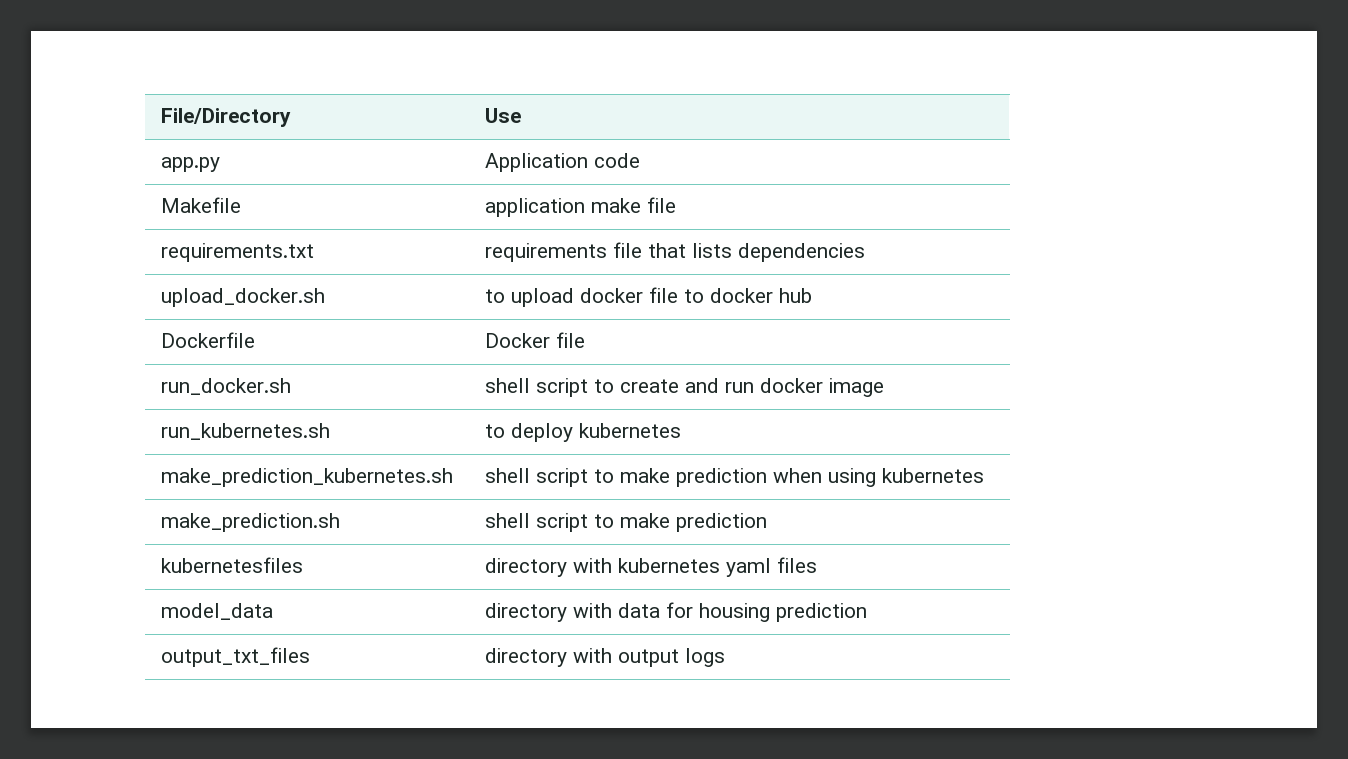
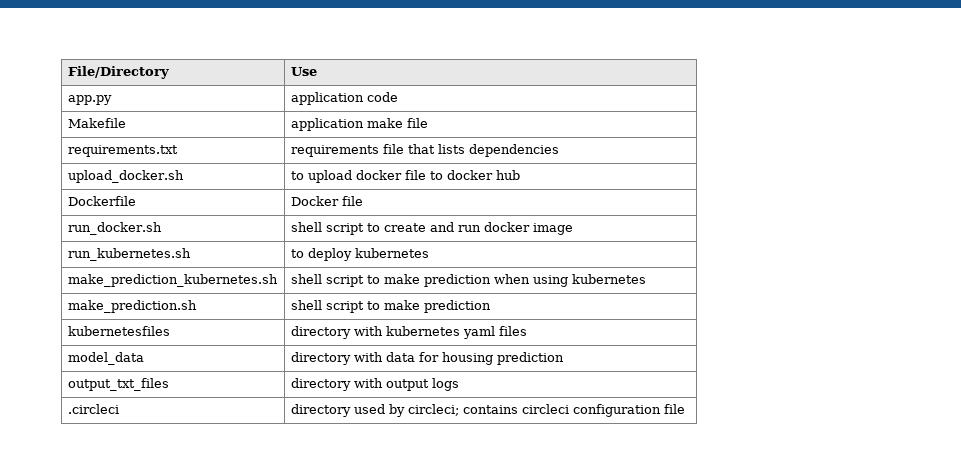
- app.py | Application code
+ app.py | application code
+ .circleci | directory used by circleci; contains circleci configuration file

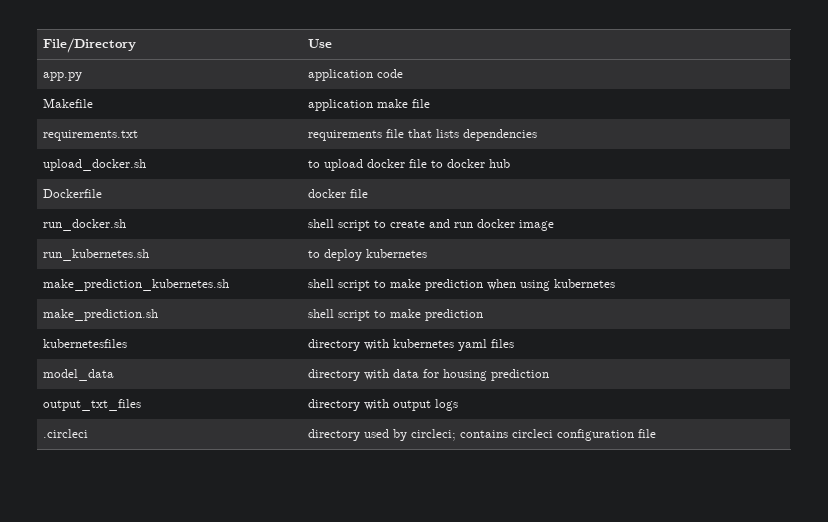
- Dockerfile | Docker file
+ Dockerfile | docker file

